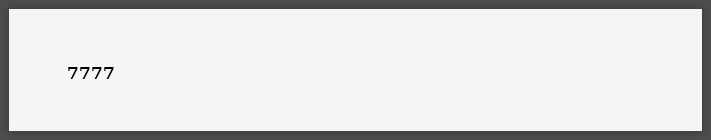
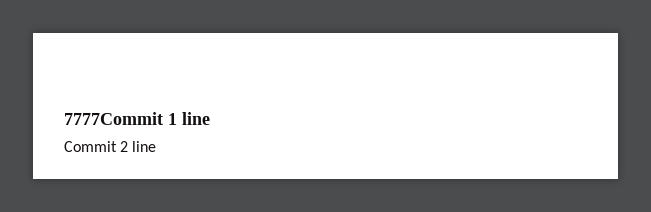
- 7777
+ 7777Commit 1 line
+ Commit 2 line

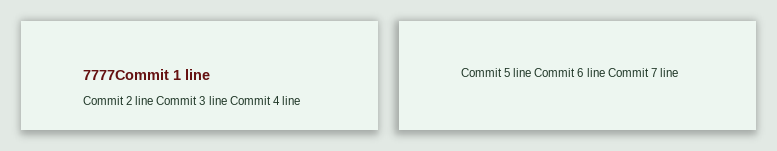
- Commit 2 line
+ Commit 2 line Commit 3 line Commit 4 line Commit 5 line Commit 6 line Commit 7 line

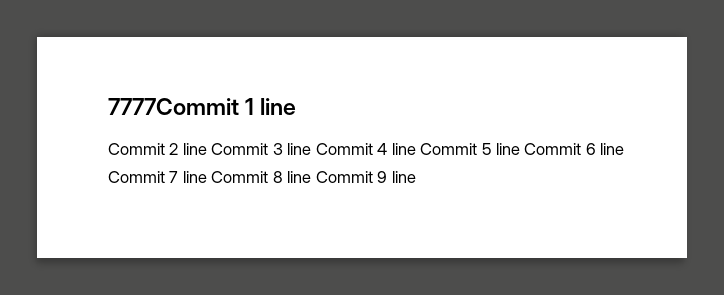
- Commit 2 line Commit 3 line Commit 4 line Commit 5 line Commit 6 line Commit 7 line
+ Commit 2 line Commit 3 line Commit 4 line Commit 5 line Commit 6 line Commit 7 line Commit 8 line Commit 9 line

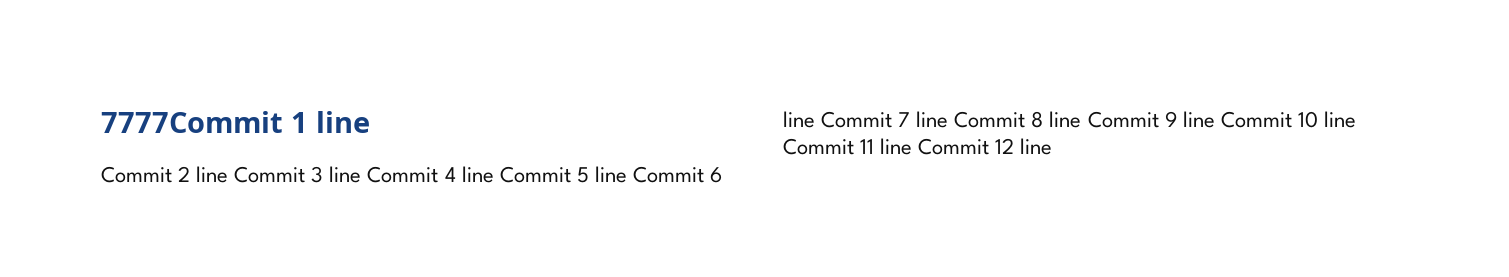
- Commit 2 line Commit 3 line Commit 4 line Commit 5 line Commit 6 line Commit 7 line Commit 8 line Commit 9 line
+ Commit 2 line Commit 3 line Commit 4 line Commit 5 line Commit 6 line Commit 7 line Commit 8 line Commit 9 line Commit 10 line Commit 11 line Commit 12 line

